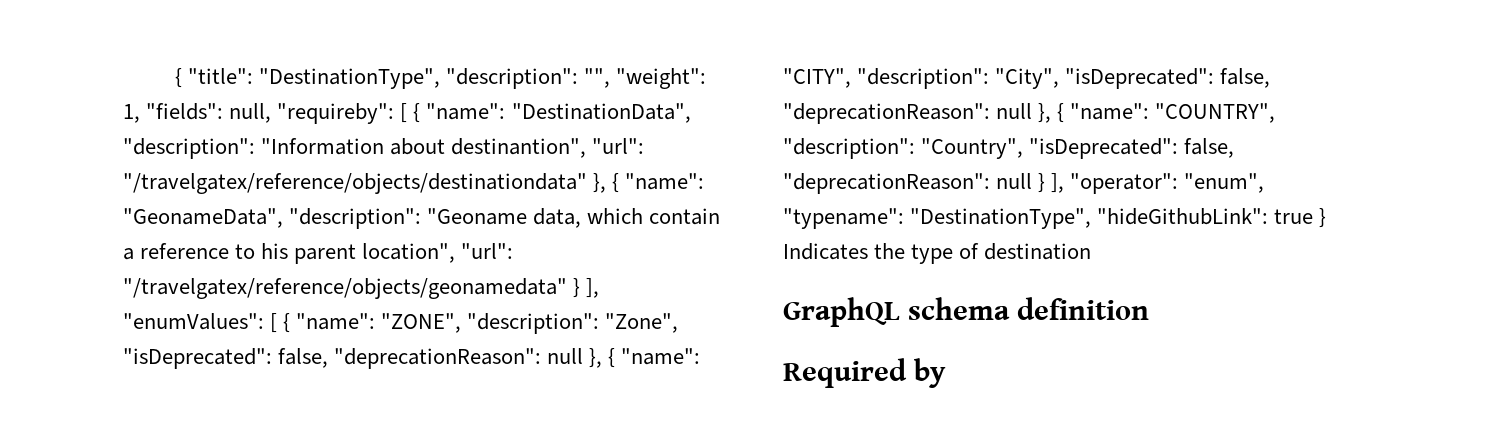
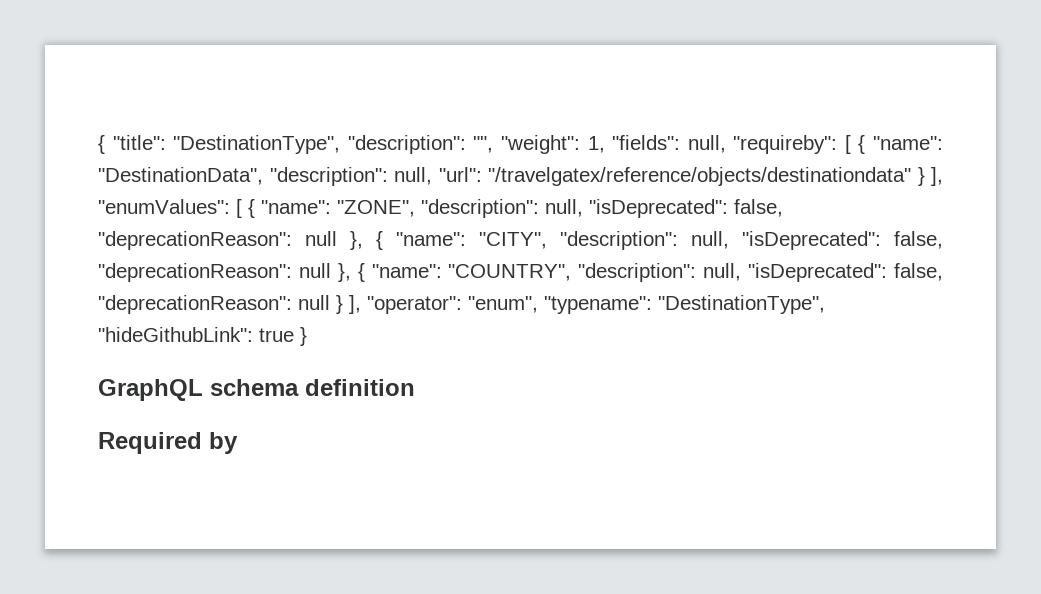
- { "title": "DestinationType", "description": "", "weight": 1, "fields": null, "requireby": [ { "name": "DestinationData", "description": "Information about destinantion", "url": "/travelgatex/reference/objects/destinationdata" }, { "name": "GeonameData", "description": "Geoname data, which contain a reference to his parent location", "url": "/travelgatex/reference/objects/geonamedata" } ], "enumValues": [ { "name": "ZONE", "description": "Zone", "isDeprecated": false, "deprecationReason": null }, { "name": "CITY", "description": "City", "isDeprecated": false, "deprecationReason": null }, { "name": "COUNTRY", "description": "Country", "isDeprecated": false, "deprecationReason": null } ], "operator": "enum", "typename": "DestinationType", "hideGithubLink": true } Indicates the type of destination
+ { "title": "DestinationType", "description": "", "weight": 1, "fields": null, "requireby": [ { "name": "DestinationData", "description": null, "url": "/travelgatex/reference/objects/destinationdata" } ], "enumValues": [ { "name": "ZONE", "description": null, "isDeprecated": false, "deprecationReason": null }, { "name": "CITY", "description": null, "isDeprecated": false, "deprecationReason": null }, { "name": "COUNTRY", "description": null, "isDeprecated": false, "deprecationReason": null } ], "operator": "enum", "typename": "DestinationType", "hideGithubLink": true }

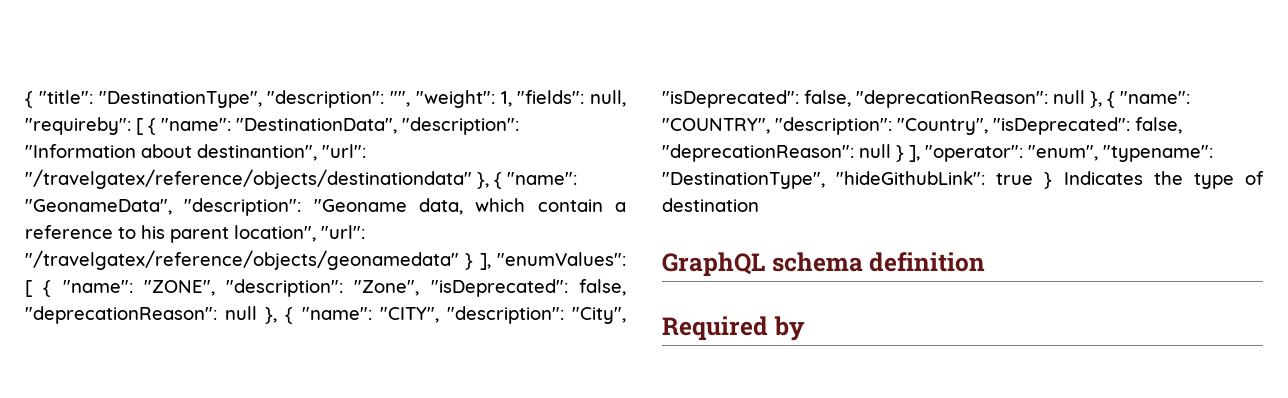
- { "title": "DestinationType", "description": "", "weight": 1, "fields": null, "requireby": [ { "name": "DestinationData", "description": null, "url": "/travelgatex/reference/objects/destinationdata" } ], "enumValues": [ { "name": "ZONE", "description": null, "isDeprecated": false, "deprecationReason": null }, { "name": "CITY", "description": null, "isDeprecated": false, "deprecationReason": null }, { "name": "COUNTRY", "description": null, "isDeprecated": false, "deprecationReason": null } ], "operator": "enum", "typename": "DestinationType", "hideGithubLink": true }
+ { "title": "DestinationType", "description": "", "weight": 1, "fields": null, "requireby": [ { "name": "DestinationData", "description": "Information about destinantion", "url": "/travelgatex/reference/objects/destinationdata" }, { "name": "GeonameData", "description": "Geoname data, which contain a reference to his parent location", "url": "/travelgatex/reference/objects/geonamedata" } ], "enumValues": [ { "name": "ZONE", "description": "Zone", "isDeprecated": false, "deprecationReason": null }, { "name": "CITY", "description": "City", "isDeprecated": false, "deprecationReason": null }, { "name": "COUNTRY", "description": "Country", "isDeprecated": false, "deprecationReason": null } ], "operator": "enum", "typename": "DestinationType", "hideGithubLink": true } Indicates the type of destination

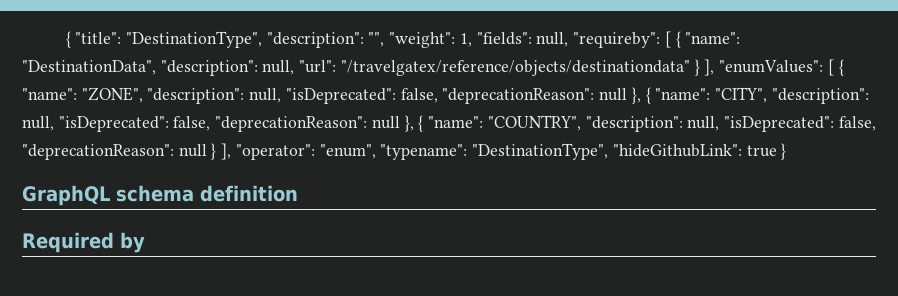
- { "title": "DestinationType", "description": "", "weight": 1, "fields": null, "requireby": [ { "name": "DestinationData", "description": "Information about destinantion", "url": "/travelgatex/reference/objects/destinationdata" }, { "name": "GeonameData", "description": "Geoname data, which contain a reference to his parent location", "url": "/travelgatex/reference/objects/geonamedata" } ], "enumValues": [ { "name": "ZONE", "description": "Zone", "isDeprecated": false, "deprecationReason": null }, { "name": "CITY", "description": "City", "isDeprecated": false, "deprecationReason": null }, { "name": "COUNTRY", "description": "Country", "isDeprecated": false, "deprecationReason": null } ], "operator": "enum", "typename": "DestinationType", "hideGithubLink": true } Indicates the type of destination
+ { "title": "DestinationType", "description": "", "weight": 1, "fields": null, "requireby": [ { "name": "DestinationData", "description": null, "url": "/travelgatex/reference/objects/destinationdata" } ], "enumValues": [ { "name": "ZONE", "description": null, "isDeprecated": false, "deprecationReason": null }, { "name": "CITY", "description": null, "isDeprecated": false, "deprecationReason": null }, { "name": "COUNTRY", "description": null, "isDeprecated": false, "deprecationReason": null } ], "operator": "enum", "typename": "DestinationType", "hideGithubLink": true }

